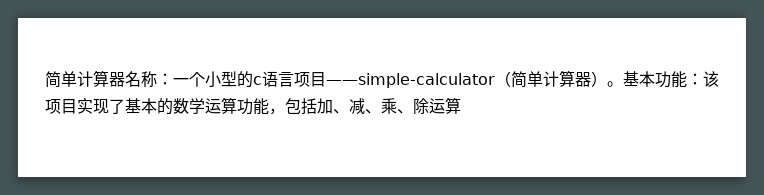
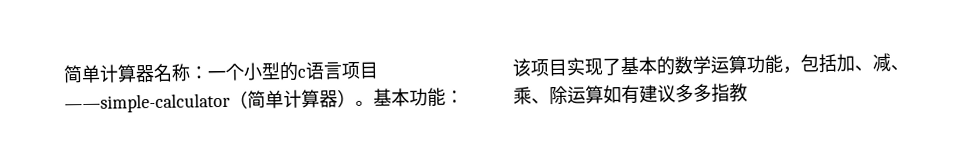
- 基本功能：该项目实现了基本的数学运算功能，包括加、减、乘、除运算
+ 基本功能：该项目实现了基本的数学运算功能，包括加、减、乘、除运算如有建议多多指教

